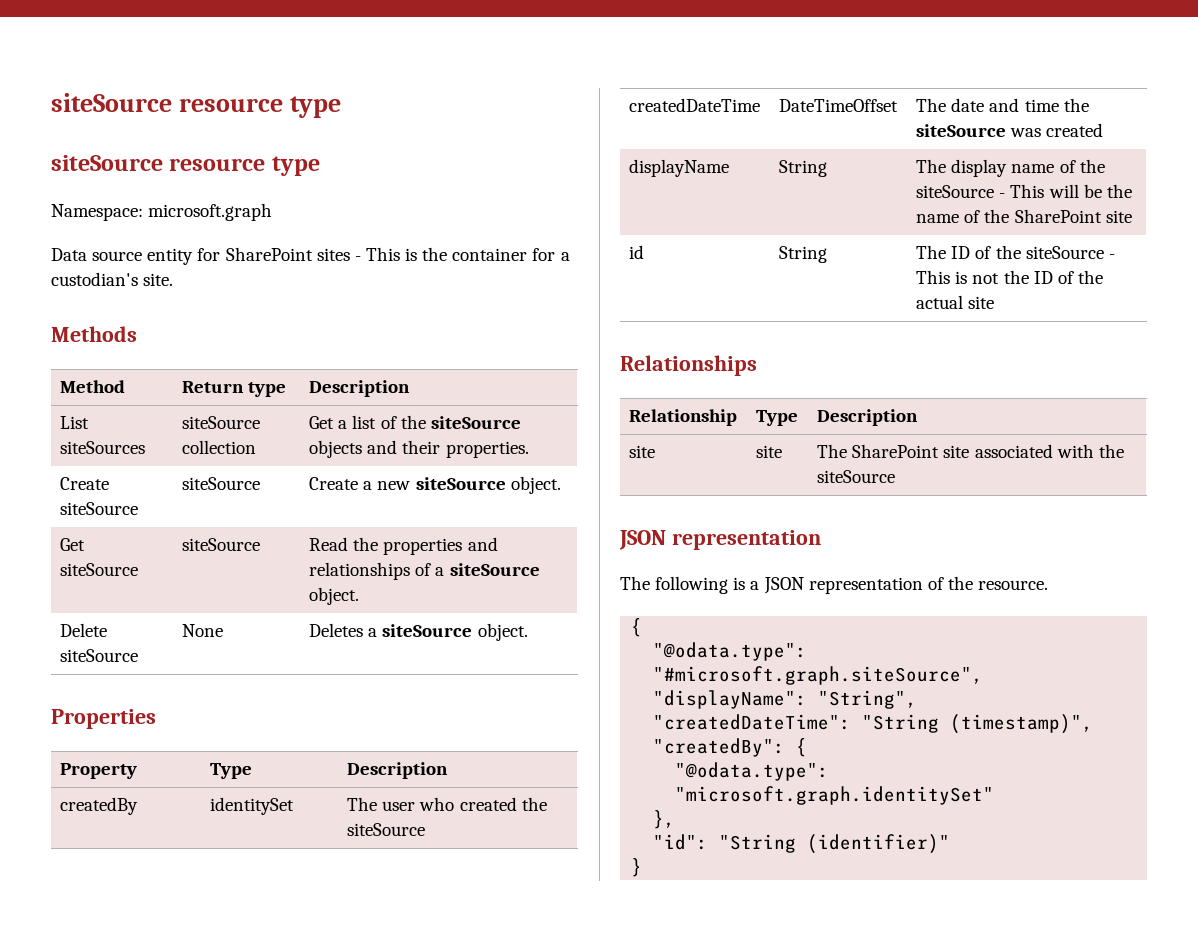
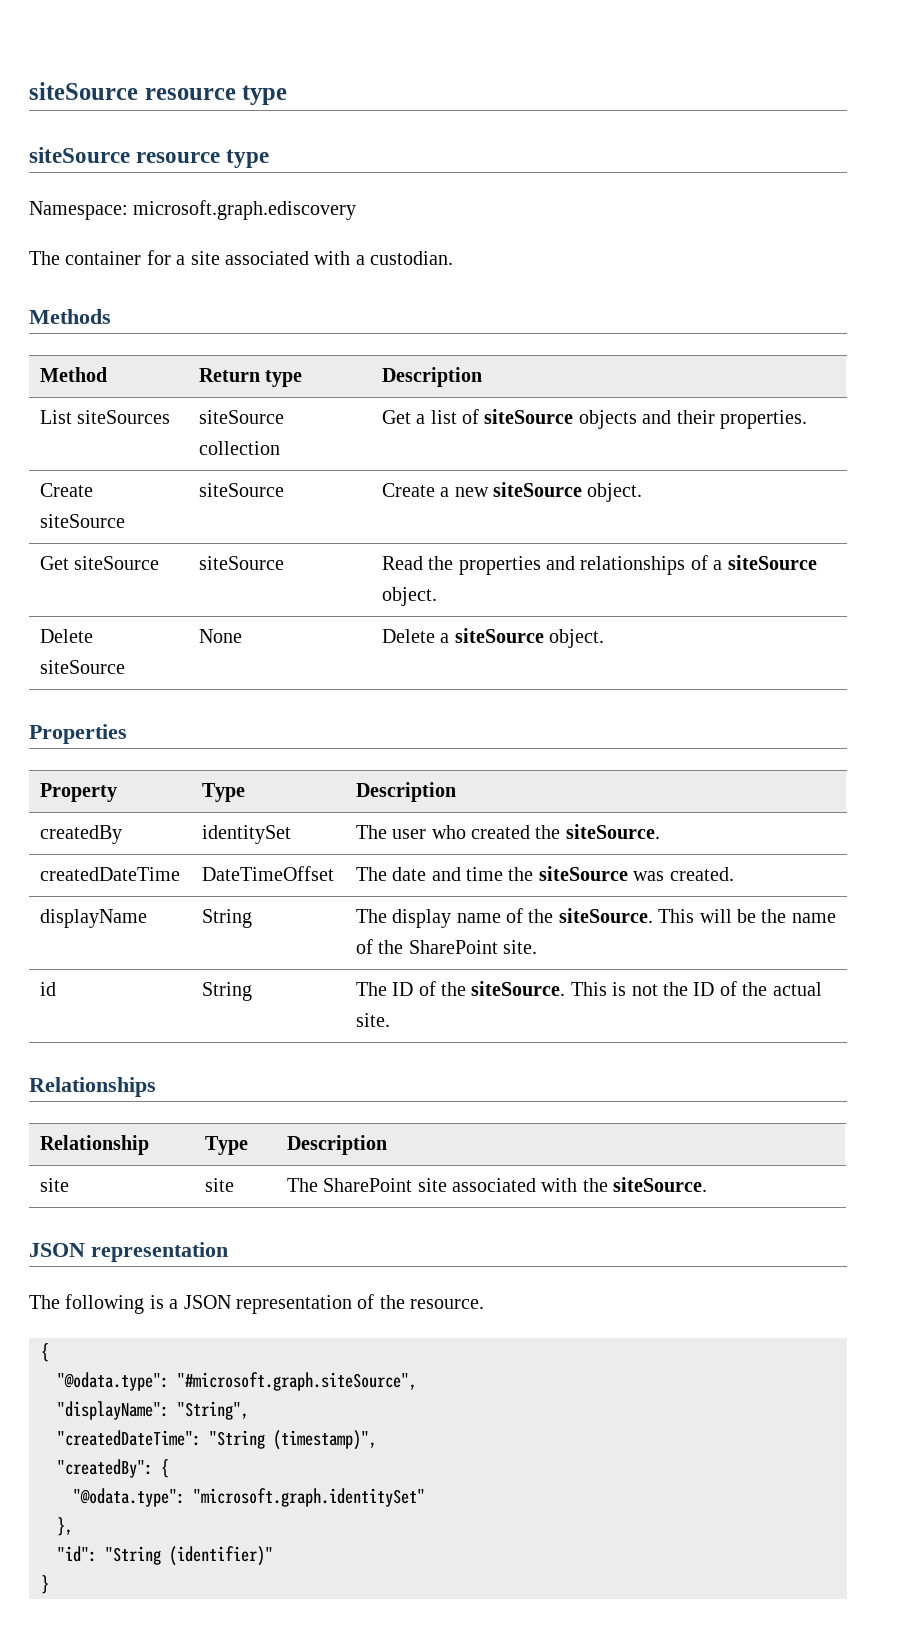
- Namespace: microsoft.graph
- Data source entity for SharePoint sites - This is the container for a custodian's site.
+ Namespace: microsoft.graph.ediscovery
+ The container for a site associated with a custodian.
- List siteSources | siteSource collection | Get a list of the siteSource objects and their properties.
+ List siteSources | siteSource collection | Get a list of siteSource objects and their properties.
- Delete siteSource | None | Deletes a siteSource object.
+ Delete siteSource | None | Delete a siteSource object.
- createdBy | identitySet | The user who created the siteSource
+ createdBy | identitySet | The user who created the siteSource.
- createdDateTime | DateTimeOffset | The date and time the siteSource was created
+ createdDateTime | DateTimeOffset | The date and time the siteSource was created.
- displayName | String | The display name of the siteSource - This will be the name of the SharePoint site
+ displayName | String | The display name of the siteSource. This will be the name of the SharePoint site.
- id | String | The ID of the siteSource - This is not the ID of the actual site
+ id | String | The ID of the siteSource. This is not the ID of the actual site.
- site | site | The SharePoint site associated with the siteSource
+ site | site | The SharePoint site associated with the siteSource.

